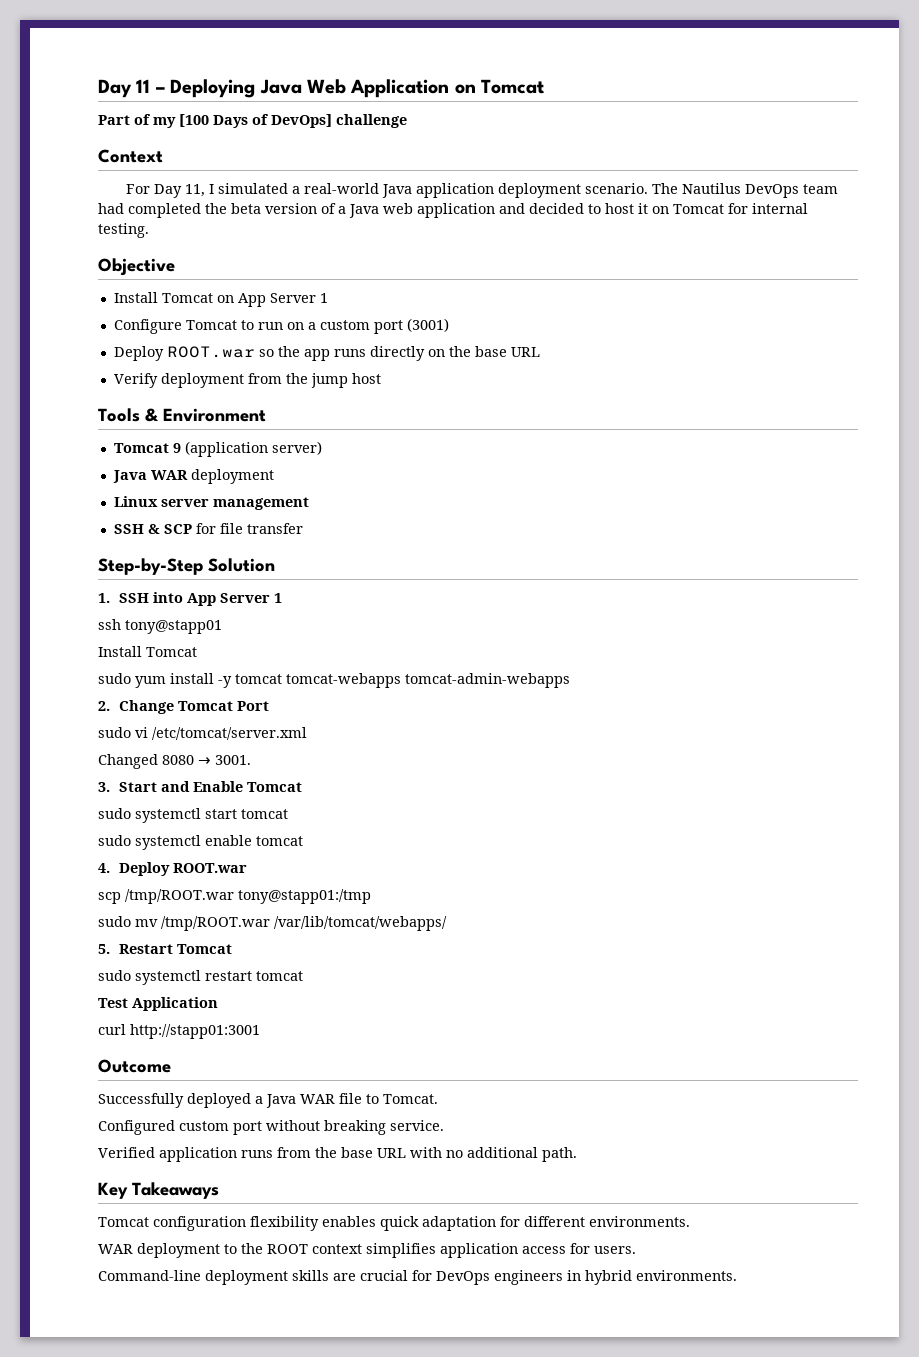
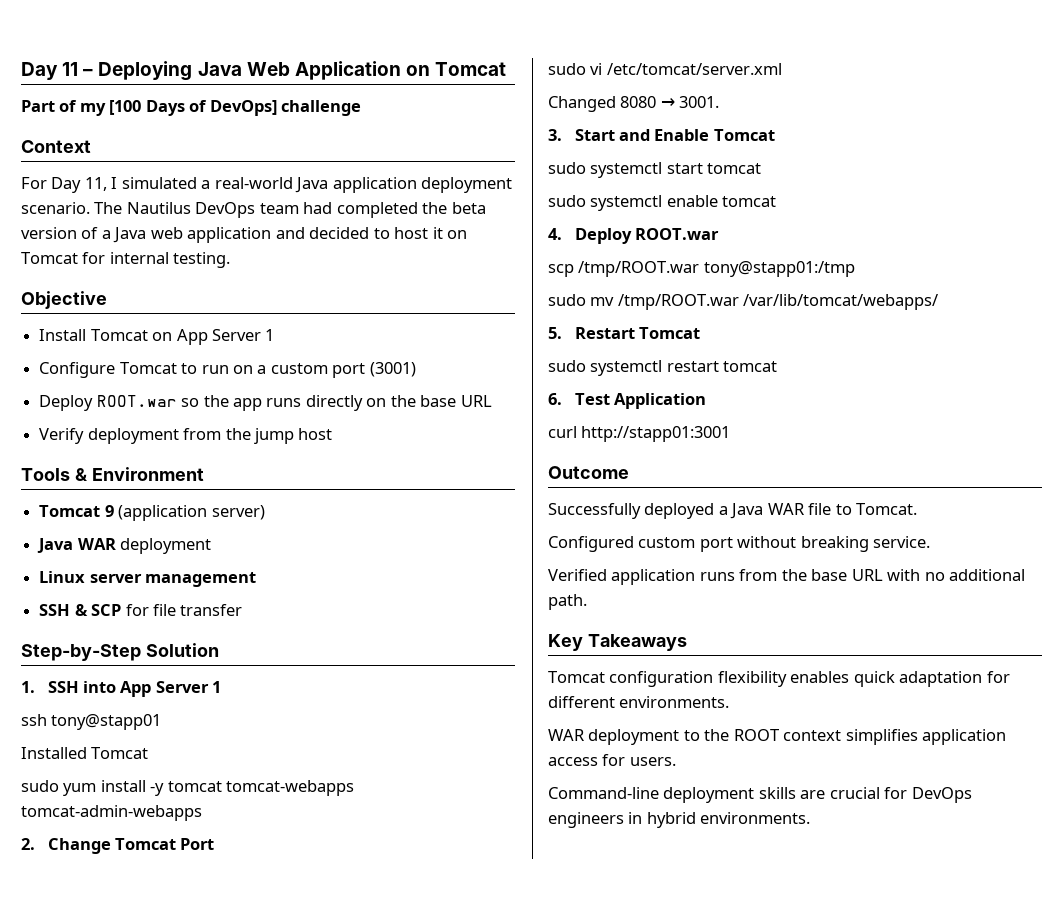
  ssh tony@stapp01
- Install Tomcat
+ Installed Tomcat
- Test Application
+ 6. Test Application

